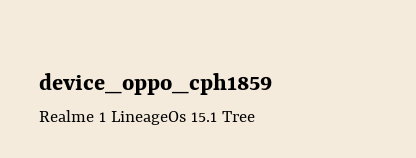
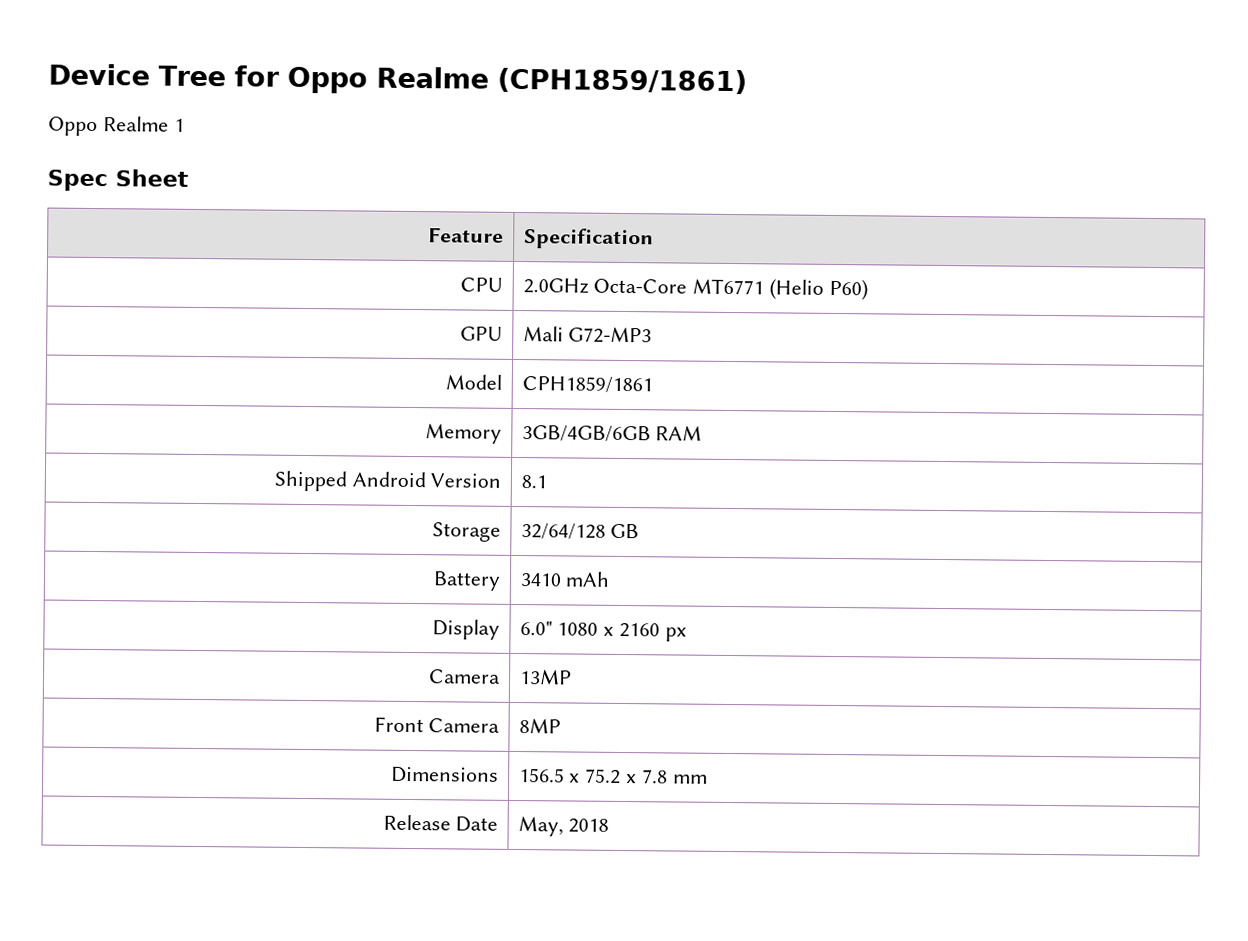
- device_oppo_cph1859
- Realme 1 LineageOs 15.1 Tree
+ Device Tree for Oppo Realme (CPH1859/1861)
+ Oppo Realme 1
+ Spec Sheet
+ Feature | Specification
+ CPU | 2.0GHz Octa-Core MT6771 (Helio P60)
+ GPU | Mali G72-MP3
+ Model | CPH1859/1861
+ Memory | 3GB/4GB/6GB RAM
+ Shipped Android Version | 8.1
+ Storage | 32/64/128 GB
+ Battery | 3410 mAh
+ Display | 6.0" 1080 x 2160 px
+ Camera | 13MP
+ Front Camera | 8MP
+ Dimensions | 156.5 x 75.2 x 7.8 mm
+ Release Date | May, 2018

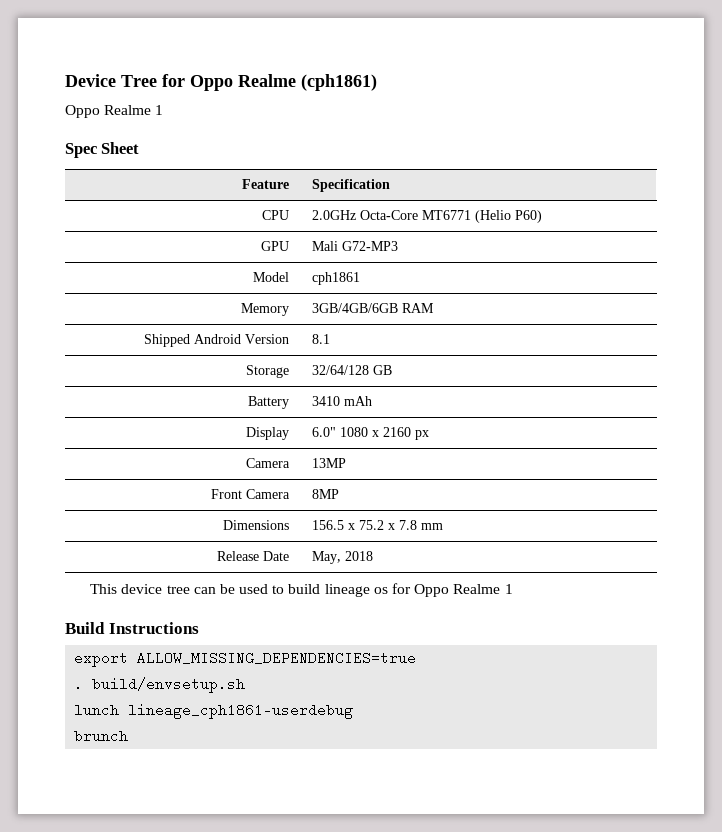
- Device Tree for Oppo Realme (CPH1859/1861)
+ Device Tree for Oppo Realme (cph1861)
- Model | CPH1859/1861
+ Model | cph1861
+ This device tree can be used to build lineage os for Oppo Realme 1
+ Build Instructions
+ export ALLOW_MISSING_DEPENDENCIES=true
+ . build/envsetup.sh
+ lunch lineage_cph1861-userdebug
+ brunch

